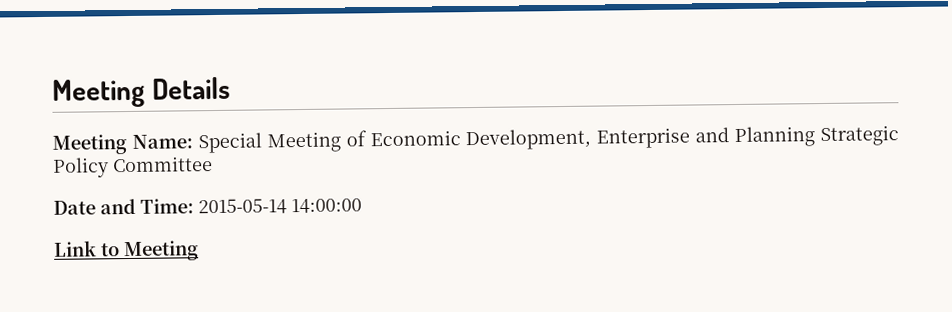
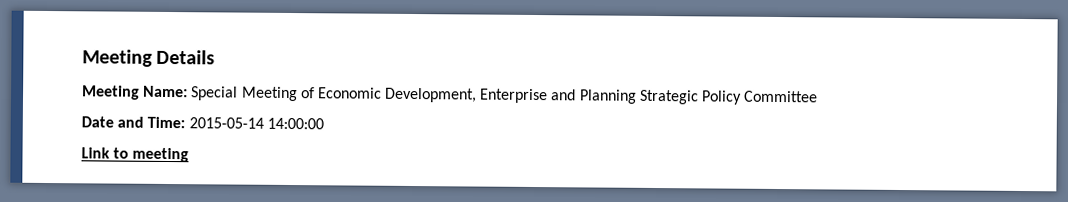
- Link to Meeting
+ Link to meeting

